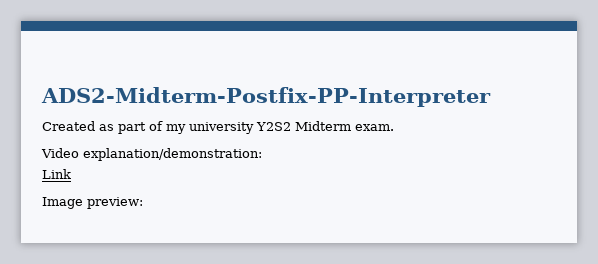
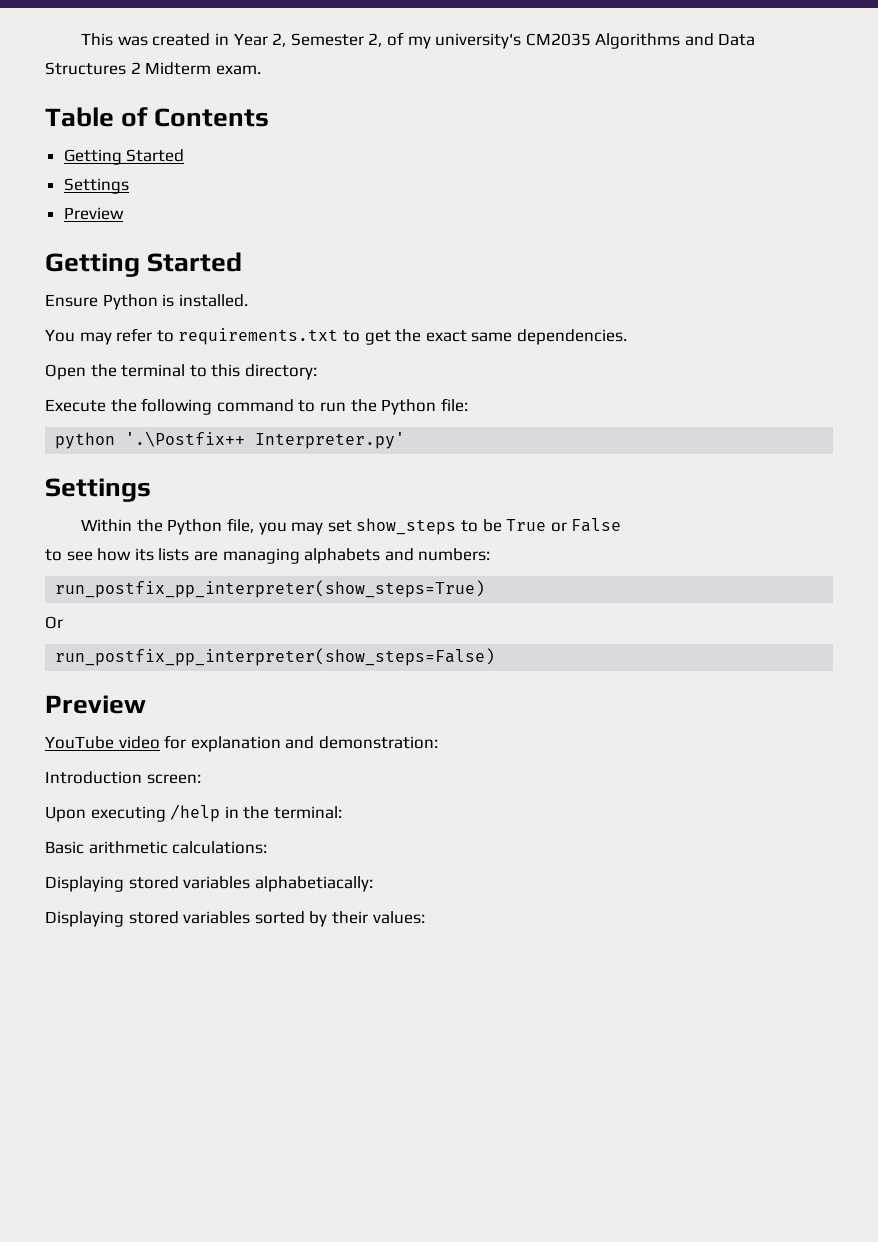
- ADS2-Midterm-Postfix-PP-Interpreter
- Created as part of my university Y2S2 Midterm exam.
- Video explanation/demonstration:
- Link
- Image preview:
+ This was created in Year 2, Semester 2, of my university's CM2035 Algorithms and Data Structures 2 Midterm exam.
+ Table of Contents
+ Getting Started
+ Settings
+ Preview
+ Getting Started
+ Ensure Python is installed.
+ You may refer to requirements.txt to get the exact same dependencies.
+ Open the terminal to this directory:
+ Execute the following command to run the Python file:
+ python '.\Postfix++ Interpreter.py'
+ Settings
+ Within the Python file, you may set show_steps to be True or False
+ to see how its lists are managing alphabets and numbers:
+ run_postfix_pp_interpreter(show_steps=True)
+ Or
+ run_postfix_pp_interpreter(show_steps=False)
+ Preview
+ YouTube video for explanation and demonstration:
+ Introduction screen:
+ Upon executing /help in the terminal:
+ Basic arithmetic calculations:
+ Displaying stored variables alphabetiacally:
+ Displaying stored variables sorted by their values:

